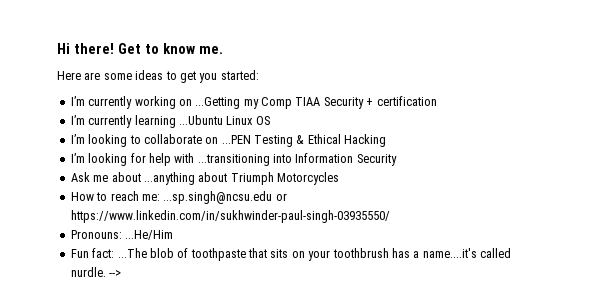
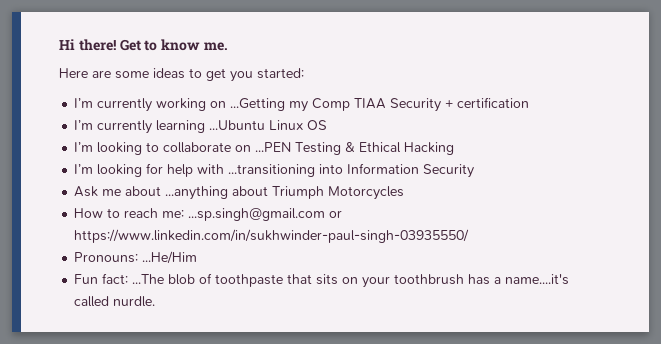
- How to reach me: ...sp.singh@ncsu.edu or https://www.linkedin.com/in/sukhwinder-paul-singh-03935550/
+ How to reach me: ...sp.singh@gmail.com or https://www.linkedin.com/in/sukhwinder-paul-singh-03935550/
- -->

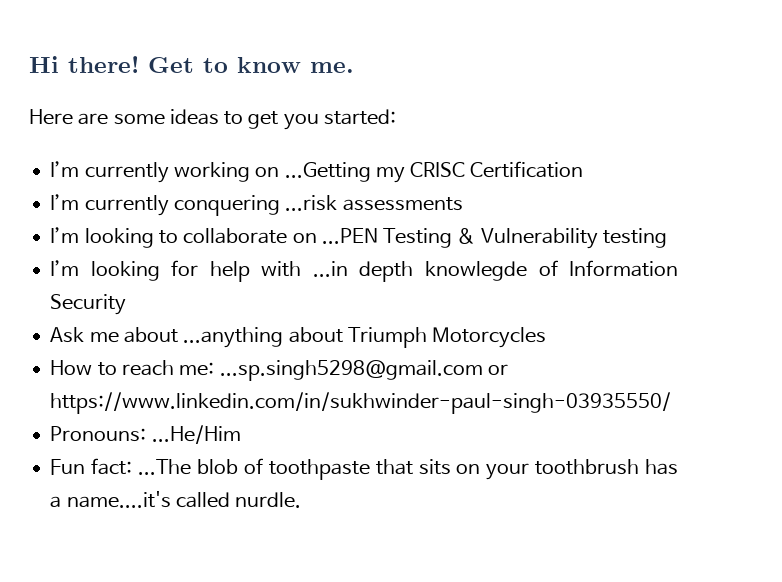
- I’m currently working on ...Getting my Comp TIAA Security + certification
- I’m currently learning ...Ubuntu Linux OS
+ I’m currently working on ...Getting my CRISC Certification
+ I’m currently conquering ...risk assessments
- I’m looking to collaborate on ...PEN Testing & Ethical Hacking
+ I’m looking to collaborate on ...PEN Testing & Vulnerability testing
- I’m looking for help with ...transitioning into Information Security
+ I’m looking for help with ...in depth knowlegde of Information Security
- How to reach me: ...sp.singh@gmail.com or https://www.linkedin.com/in/sukhwinder-paul-singh-03935550/
+ How to reach me: ...sp.singh5298@gmail.com or https://www.linkedin.com/in/sukhwinder-paul-singh-03935550/

